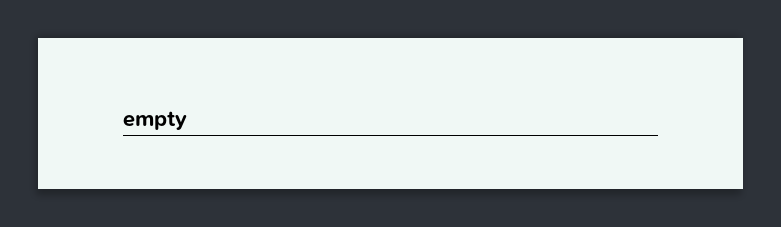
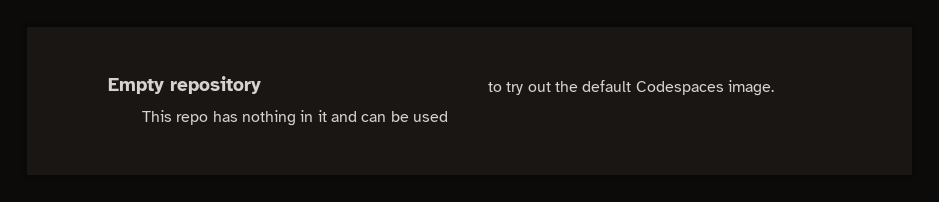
- empty
+ Empty repository
+ This repo has nothing in it and can be used to try out the default Codespaces image.

